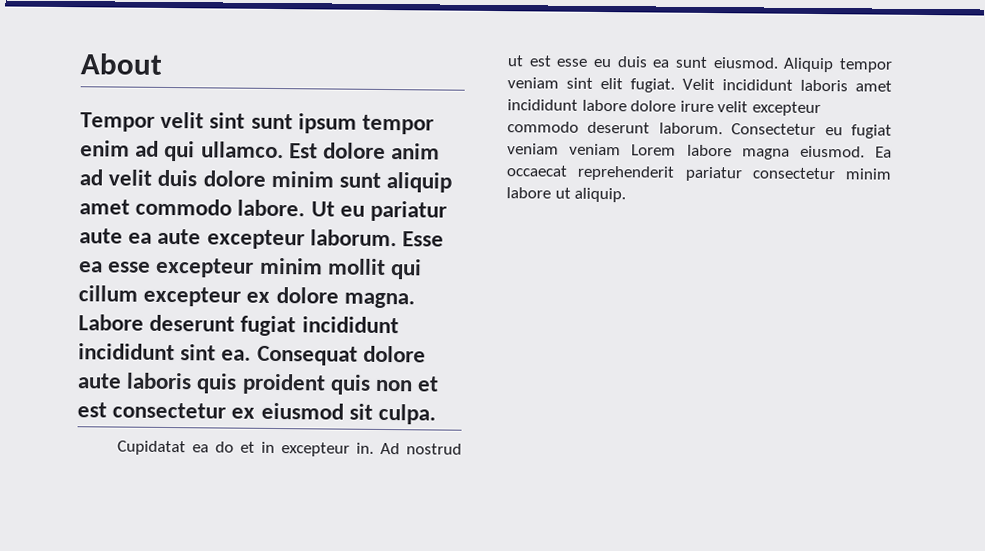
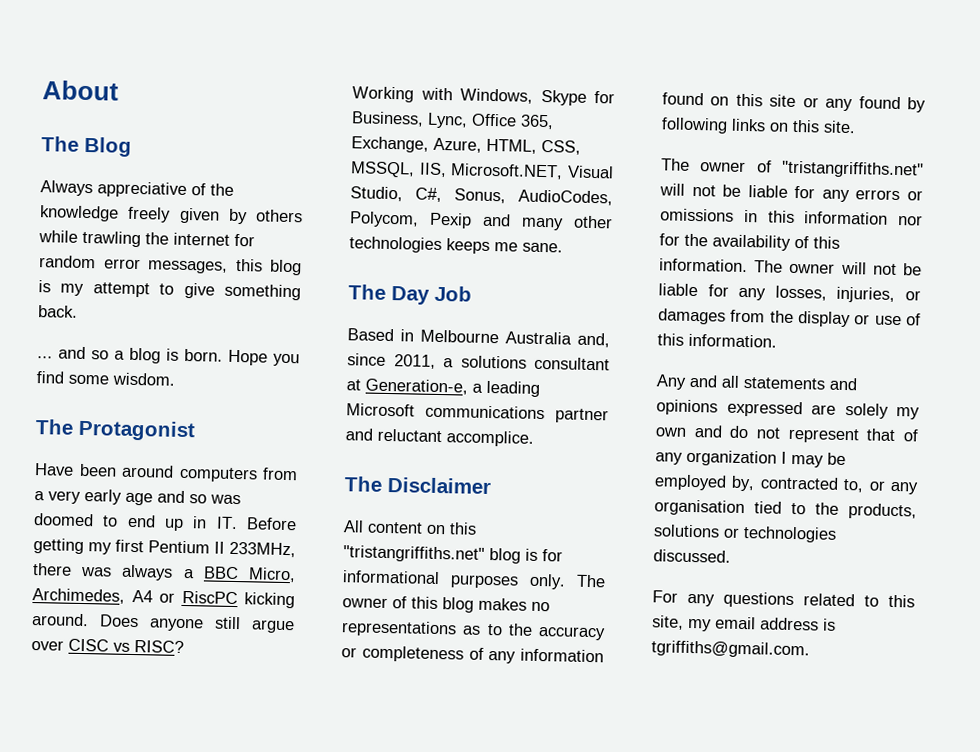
- Tempor velit sint sunt ipsum tempor enim ad qui ullamco. Est dolore anim ad velit duis dolore minim sunt aliquip amet commodo labore. Ut eu pariatur aute ea aute excepteur laborum. Esse ea esse excepteur minim mollit qui cillum excepteur ex dolore magna. Labore deserunt fugiat incididunt incididunt sint ea. Consequat dolore aute laboris quis proident quis non et est consectetur ex eiusmod sit culpa.
- Cupidatat ea do et in excepteur in. Ad nostrud ut est esse eu duis ea sunt eiusmod. Aliquip tempor veniam sint elit fugiat. Velit incididunt laboris amet incididunt labore dolore irure velit excepteur commodo deserunt laborum. Consectetur eu fugiat veniam veniam Lorem labore magna eiusmod. Ea occaecat reprehenderit pariatur consectetur minim labore ut aliquip.
+ The Blog
+ Always appreciative of the knowledge freely given by others while trawling the internet for random error messages, this blog is my attempt to give something back.
+ ... and so a blog is born. Hope you find some wisdom.
+ The Protagonist
+ Have been around computers from a very early age and so was doomed to end up in IT. Before getting my first Pentium II 233MHz, there was always a BBC Micro, Archimedes, A4 or RiscPC kicking around. Does anyone still argue over CISC vs RISC?
+ Working with Windows, Skype for Business, Lync, Office 365, Exchange, Azure, HTML, CSS, MSSQL, IIS, Microsoft.NET, Visual Studio, C#, Sonus, AudioCodes, Polycom, Pexip and many other technologies keeps me sane.
+ The Day Job
+ Based in Melbourne Australia and, since 2011, a solutions consultant at Generation-e, a leading Microsoft communications partner and reluctant accomplice.
+ The Disclaimer
+ All content on this "tristangriffiths.net" blog is for informational purposes only. The owner of this blog makes no representations as to the accuracy or completeness of any information found on this site or any found by following links on this site.
+ The owner of "tristangriffiths.net" will not be liable for any errors or omissions in this information nor for the availability of this information. The owner will not be liable for any losses, injuries, or damages from the display or use of this information.
+ Any and all statements and opinions expressed are solely my own and do not represent that of any organization I may be employed by, contracted to, or any organisation tied to the products, solutions or technologies discussed.
+ For any questions related to this site, my email address is tgriffiths@gmail.com.

